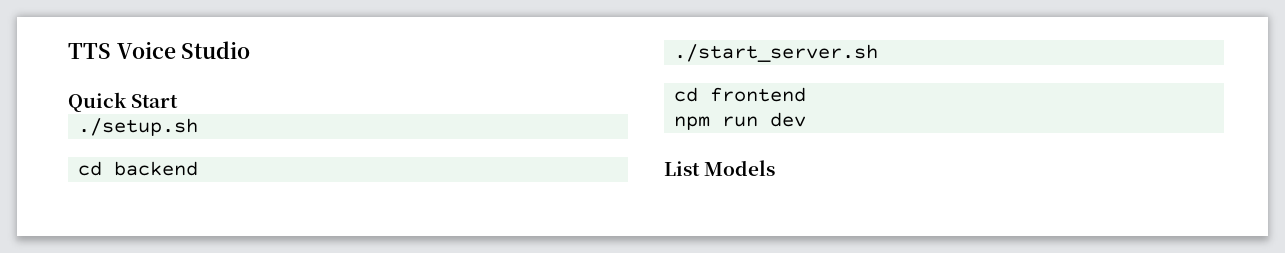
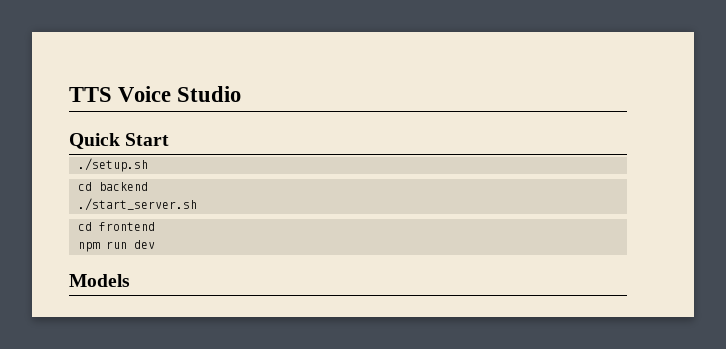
- List Models
+ Models

